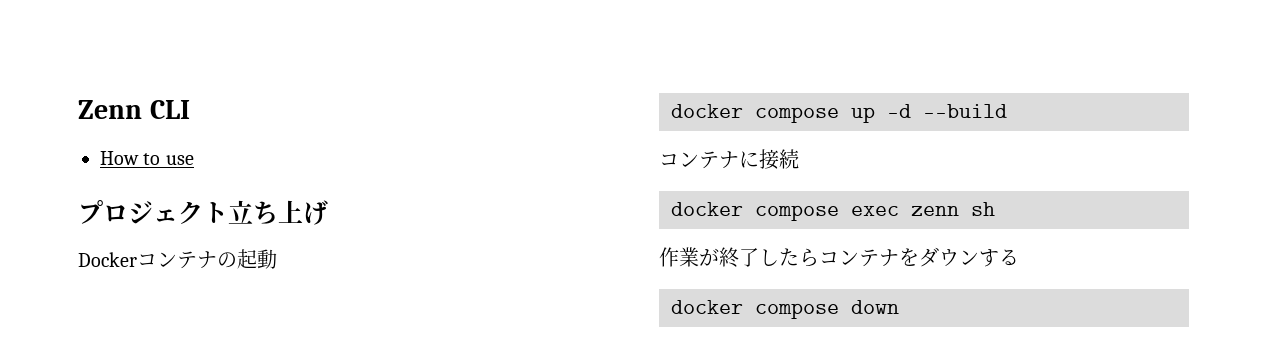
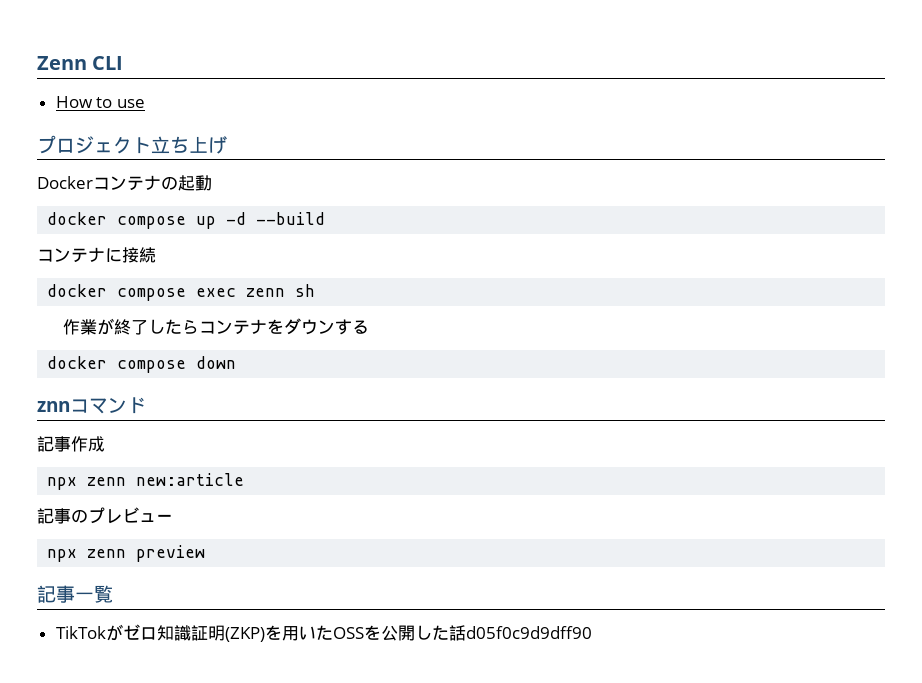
+ znnコマンド
+ 記事作成
+ npx zenn new:article
+ 記事のプレビュー
+ npx zenn preview
+ 記事一覧
+ TikTokがゼロ知識証明(ZKP)を用いたOSSを公開した話d05f0c9d9dff90

